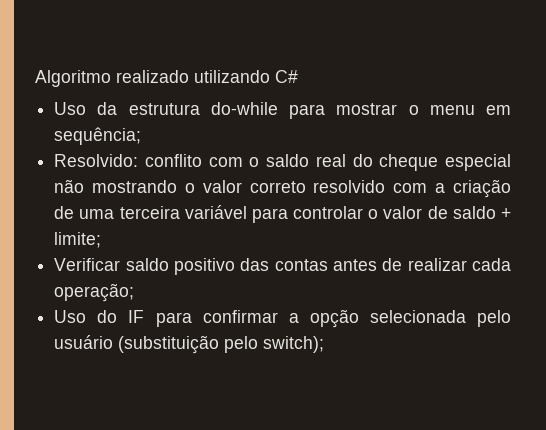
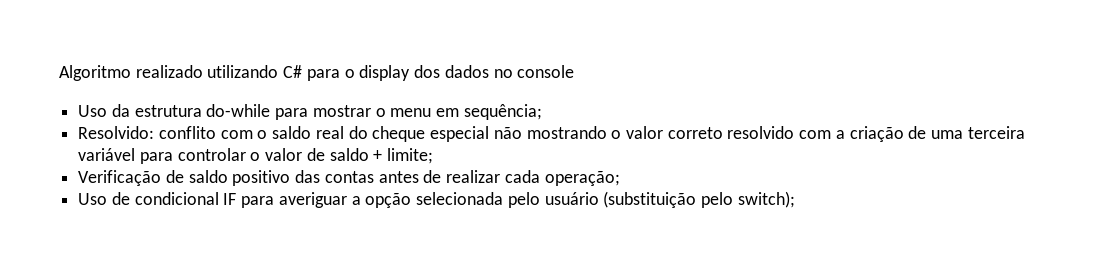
- Algoritmo realizado utilizando C#
+ Algoritmo realizado utilizando C# para o display dos dados no console
- Verificar saldo positivo das contas antes de realizar cada operação;
+ Verificação de saldo positivo das contas antes de realizar cada operação;
- Uso do IF para confirmar a opção selecionada pelo usuário (substituição pelo switch);
+ Uso de condicional IF para averiguar a opção selecionada pelo usuário (substituição pelo switch);

